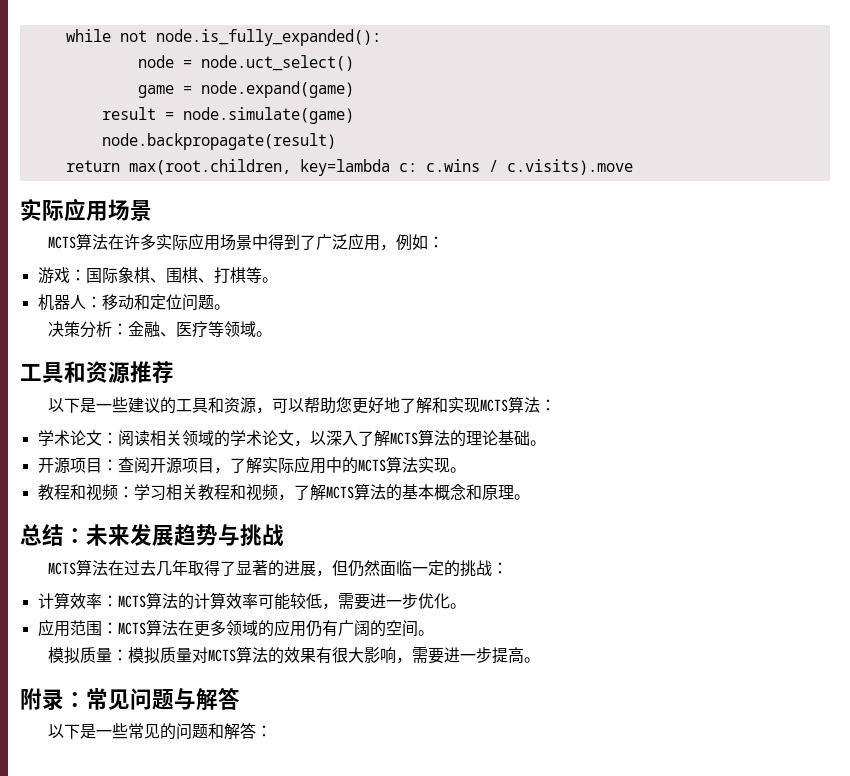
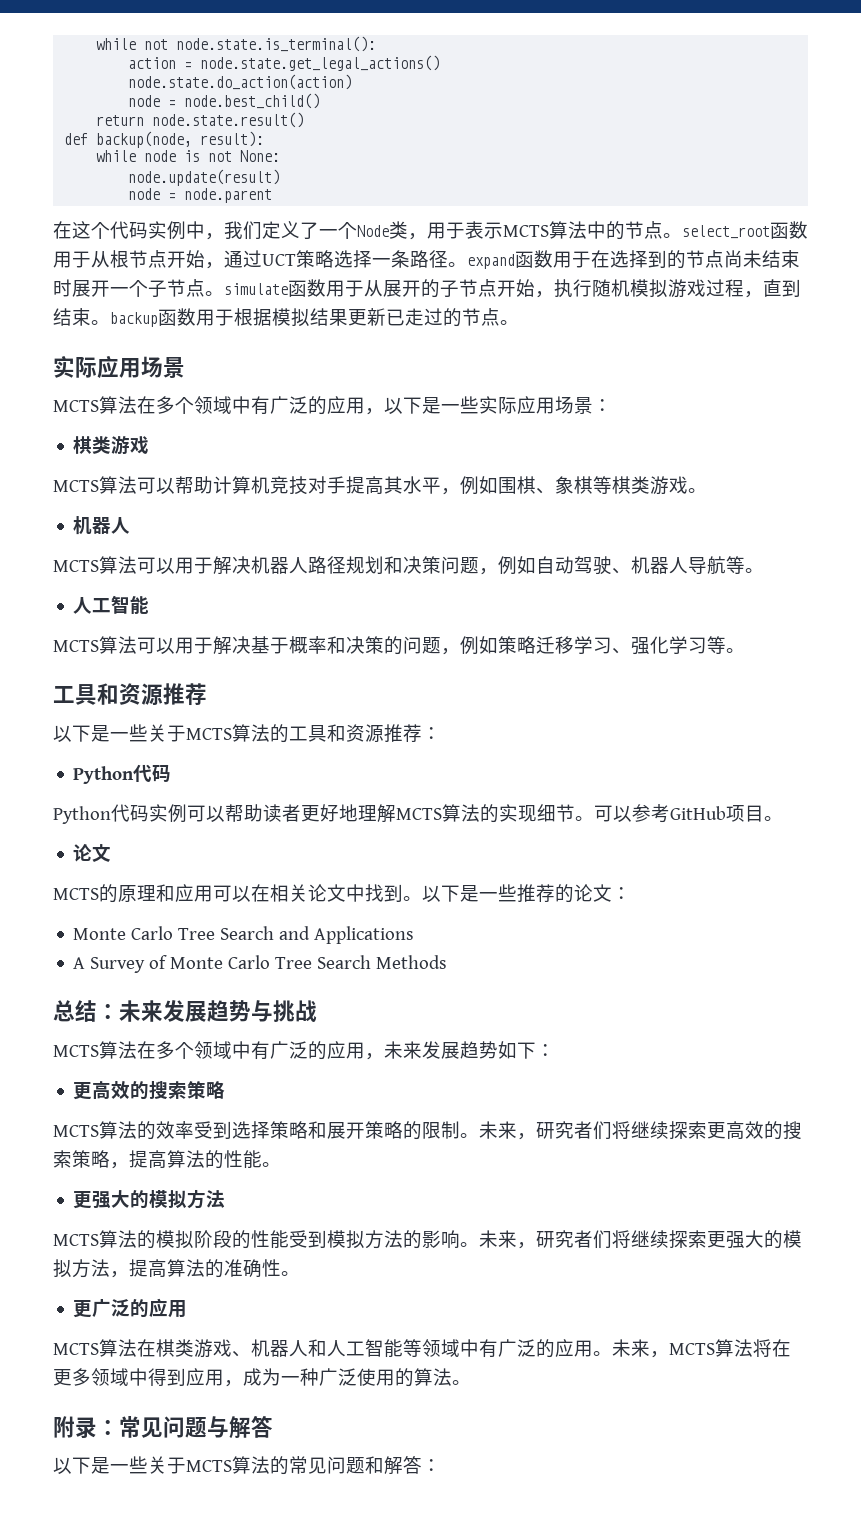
- while not node.is_fully_expanded():
- node = node.uct_select()
- game = node.expand(game)
- result = node.simulate(game)
- node.backpropagate(result)
- return max(root.children, key=lambda c: c.wins / c.visits).move
+ while not node.state.is_terminal():
+ action = node.state.get_legal_actions()
+ node.state.do_action(action)
+ node = node.best_child()
+ return node.state.result()
+ def backup(node, result):
+ while node is not None:
+ node.update(result)
+ node = node.parent
+ 在这个代码实例中，我们定义了一个Node类，用于表示MCTS算法中的节点。select_root函数用于从根节点开始，通过UCT策略选择一条路径。expand函数用于在选择到的节点尚未结束时展开一个子节点。simulate函数用于从展开的子节点开始，执行随机模拟游戏过程，直到结束。backup函数用于根据模拟结果更新已走过的节点。
- MCTS算法在许多实际应用场景中得到了广泛应用，例如：
- 游戏：国际象棋、围棋、打棋等。
- 机器人：移动和定位问题。
- 决策分析：金融、医疗等领域。
+ MCTS算法在多个领域中有广泛的应用，以下是一些实际应用场景：
+ 棋类游戏
+ MCTS算法可以帮助计算机竞技对手提高其水平，例如围棋、象棋等棋类游戏。
+ 机器人
+ MCTS算法可以用于解决机器人路径规划和决策问题，例如自动驾驶、机器人导航等。
+ 人工智能
+ MCTS算法可以用于解决基于概率和决策的问题，例如策略迁移学习、强化学习等。
- 以下是一些建议的工具和资源，可以帮助您更好地了解和实现MCTS算法：
- 学术论文：阅读相关领域的学术论文，以深入了解MCTS算法的理论基础。
- 开源项目：查阅开源项目，了解实际应用中的MCTS算法实现。
- 教程和视频：学习相关教程和视频，了解MCTS算法的基本概念和原理。
+ 以下是一些关于MCTS算法的工具和资源推荐：
+ Python代码
+ Python代码实例可以帮助读者更好地理解MCTS算法的实现细节。可以参考GitHub项目。
+ 论文
+ MCTS的原理和应用可以在相关论文中找到。以下是一些推荐的论文：
+ Monte Carlo Tree Search and Applications
+ A Survey of Monte Carlo Tree Search Methods
- MCTS算法在过去几年取得了显著的进展，但仍然面临一定的挑战：
- 计算效率：MCTS算法的计算效率可能较低，需要进一步优化。
- 应用范围：MCTS算法在更多领域的应用仍有广阔的空间。
- 模拟质量：模拟质量对MCTS算法的效果有很大影响，需要进一步提高。
+ MCTS算法在多个领域中有广泛的应用，未来发展趋势如下：
+ 更高效的搜索策略
+ MCTS算法的效率受到选择策略和展开策略的限制。未来，研究者们将继续探索更高效的搜索策略，提高算法的性能。
+ 更强大的模拟方法
+ MCTS算法的模拟阶段的性能受到模拟方法的影响。未来，研究者们将继续探索更强大的模拟方法，提高算法的准确性。
+ 更广泛的应用
+ MCTS算法在棋类游戏、机器人和人工智能等领域中有广泛的应用。未来，MCTS算法将在更多领域中得到应用，成为一种广泛使用的算法。
- 以下是一些常见的问题和解答：
+ 以下是一些关于MCTS算法的常见问题和解答：

